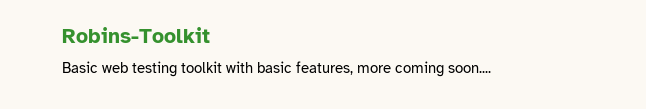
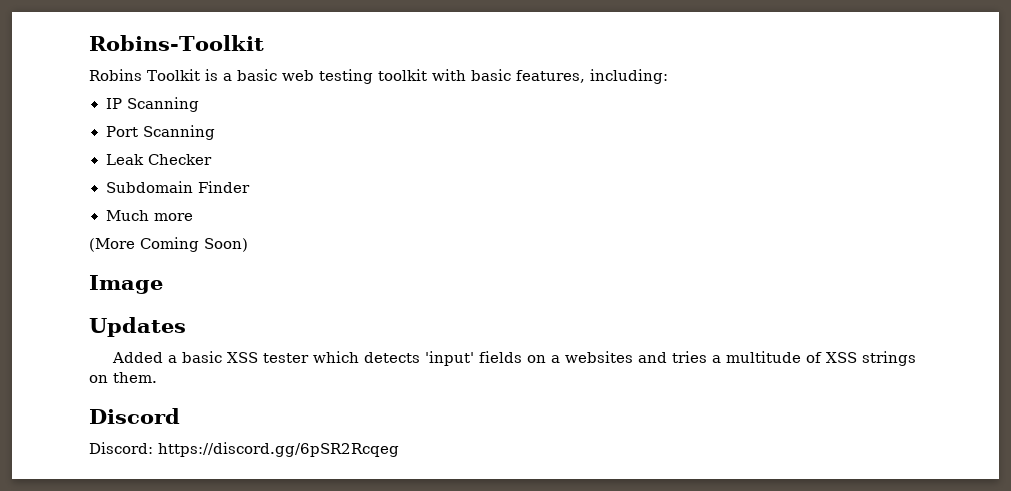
- Basic web testing toolkit with basic features, more coming soon....
+ Robins Toolkit is a basic web testing toolkit with basic features, including:
+ IP Scanning
+ Port Scanning
+ Leak Checker
+ Subdomain Finder
+ Much more
+ (More Coming Soon)
+ Image
+ Updates
+ Added a basic XSS tester which detects 'input' fields on a websites and tries a multitude of XSS strings on them.
+ Discord
+ Discord: https://discord.gg/6pSR2Rcqeg

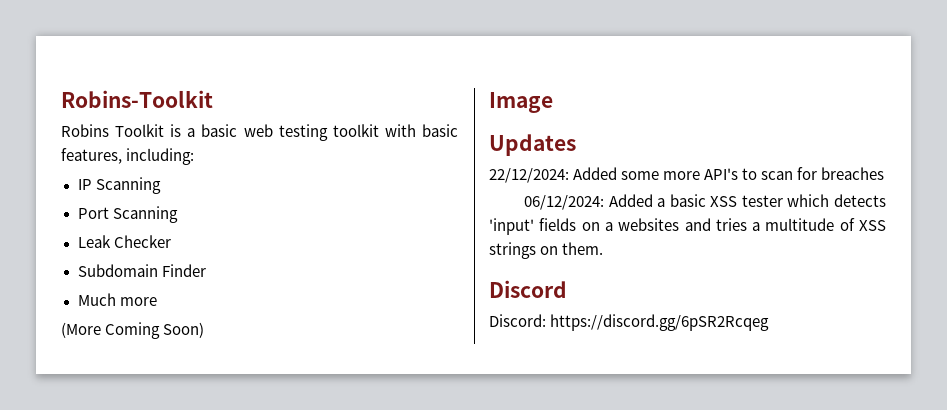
- Added a basic XSS tester which detects 'input' fields on a websites and tries a multitude of XSS strings on them.
+ 22/12/2024: Added some more API's to scan for breaches
+ 06/12/2024: Added a basic XSS tester which detects 'input' fields on a websites and tries a multitude of XSS strings on them.

